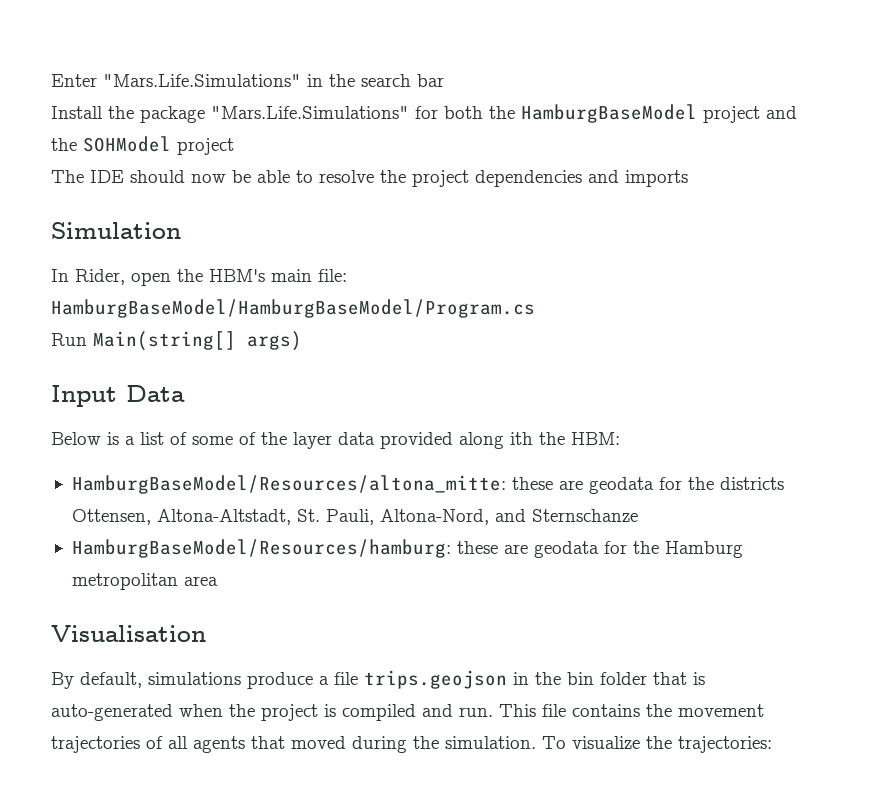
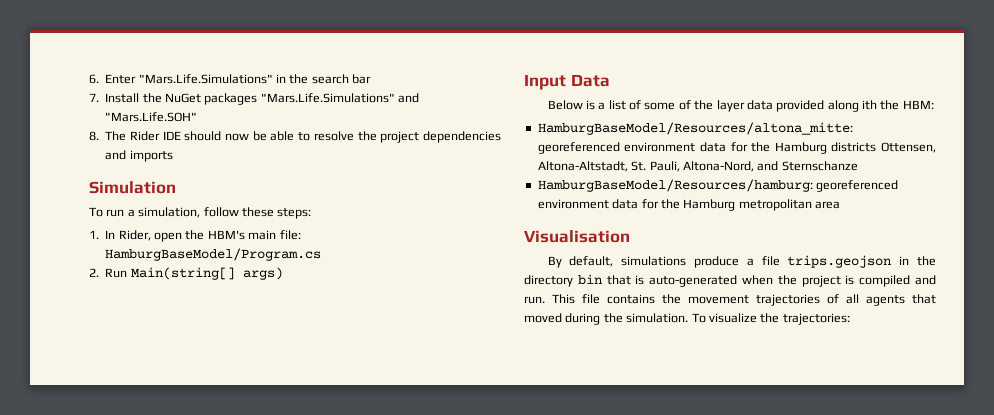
- Enter "Mars.Life.Simulations" in the search bar
+ 6. Enter "Mars.Life.Simulations" in the search bar
- Install the package "Mars.Life.Simulations" for both the HamburgBaseModel project and the SOHModel project
- The IDE should now be able to resolve the project dependencies and imports
+ 7. Install the NuGet packages "Mars.Life.Simulations" and "Mars.Life.SOH"
+ 8. The Rider IDE should now be able to resolve the project dependencies and imports
- In Rider, open the HBM's main file: HamburgBaseModel/HamburgBaseModel/Program.cs
- Run Main(string[] args)
+ To run a simulation, follow these steps:
+ 1. In Rider, open the HBM's main file: HamburgBaseModel/Program.cs
+ 2. Run Main(string[] args)
- HamburgBaseModel/Resources/altona_mitte: these are geodata for the districts Ottensen, Altona-Altstadt, St. Pauli, Altona-Nord, and Sternschanze
+ HamburgBaseModel/Resources/altona_mitte: georeferenced environment data for the Hamburg districts Ottensen, Altona-Altstadt, St. Pauli, Altona-Nord, and Sternschanze
- HamburgBaseModel/Resources/hamburg: these are geodata for the Hamburg metropolitan area
+ HamburgBaseModel/Resources/hamburg: georeferenced environment data for the Hamburg metropolitan area
- By default, simulations produce a file trips.geojson in the bin folder that is auto-generated when the project is compiled and run.
+ By default, simulations produce a file trips.geojson in the directory bin that is auto-generated when the project is compiled and run.

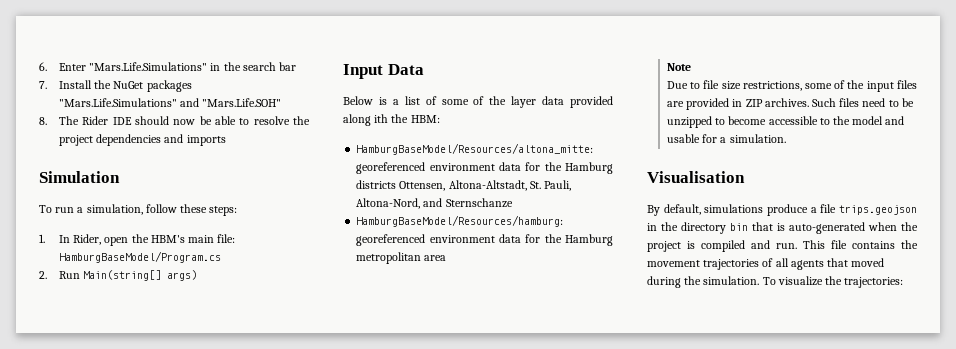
+ Note
+ Due to file size restrictions, some of the input files are provided in ZIP archives. Such files need to be unzipped to become accessible to the model and usable for a simulation.

